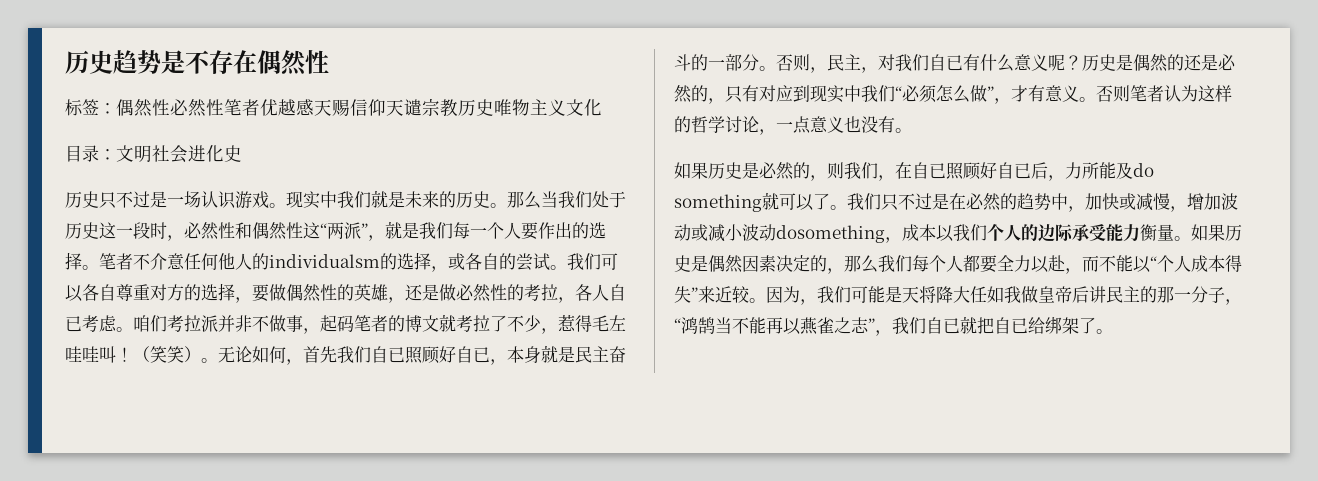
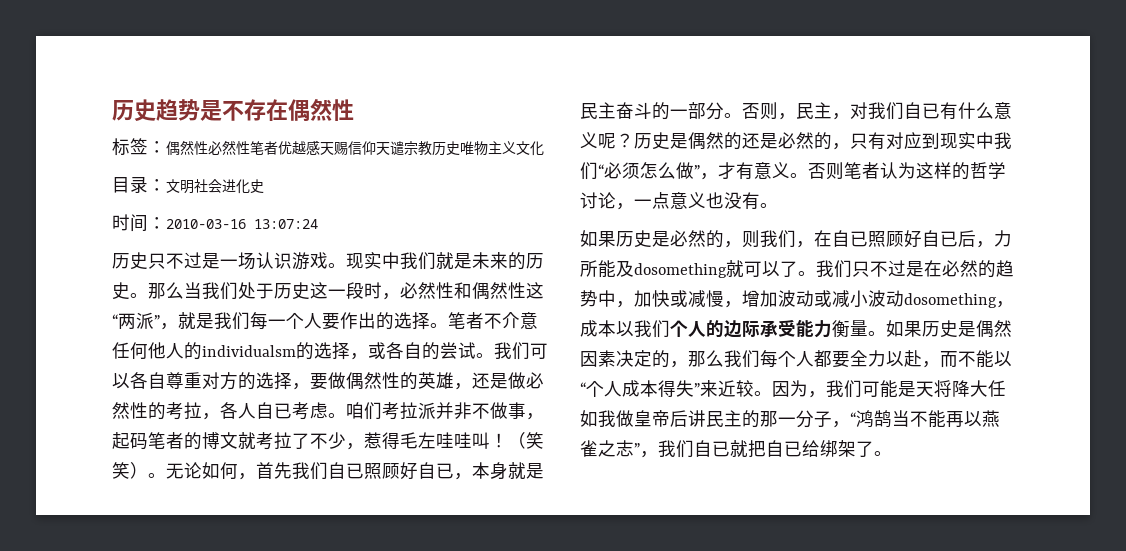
+ 时间：2010-03-16 13:07:24
- 如果历史是必然的，则我们，在自已照顾好自已后，力所能及do something就可以了。
+ 如果历史是必然的，则我们，在自已照顾好自已后，力所能及dosomething就可以了。

